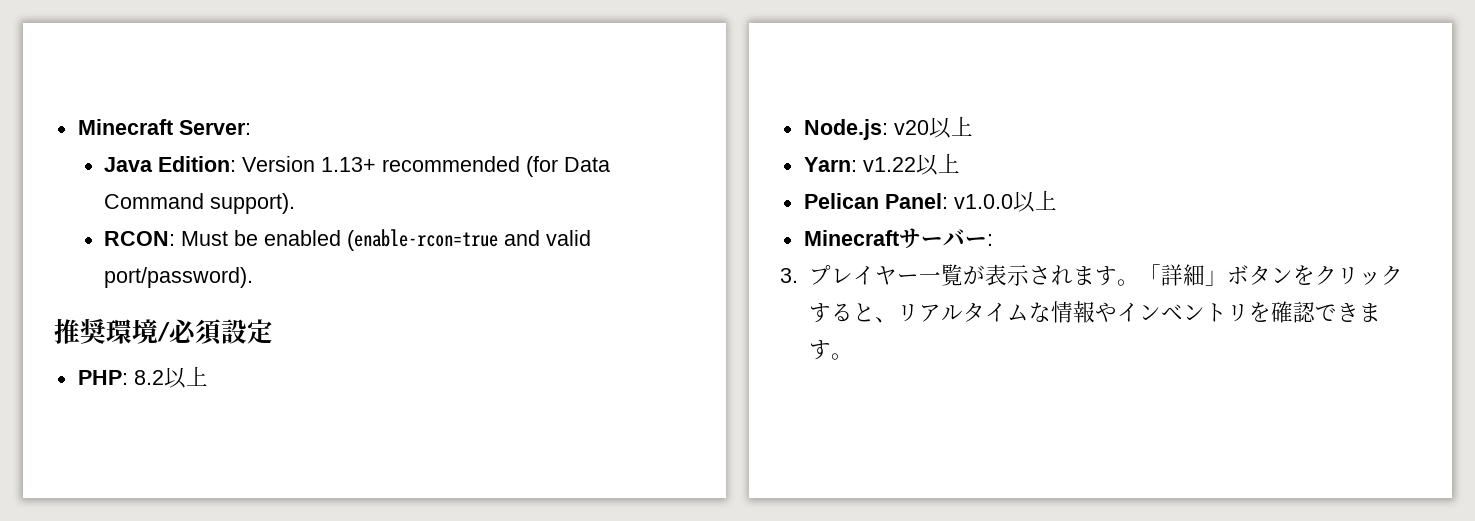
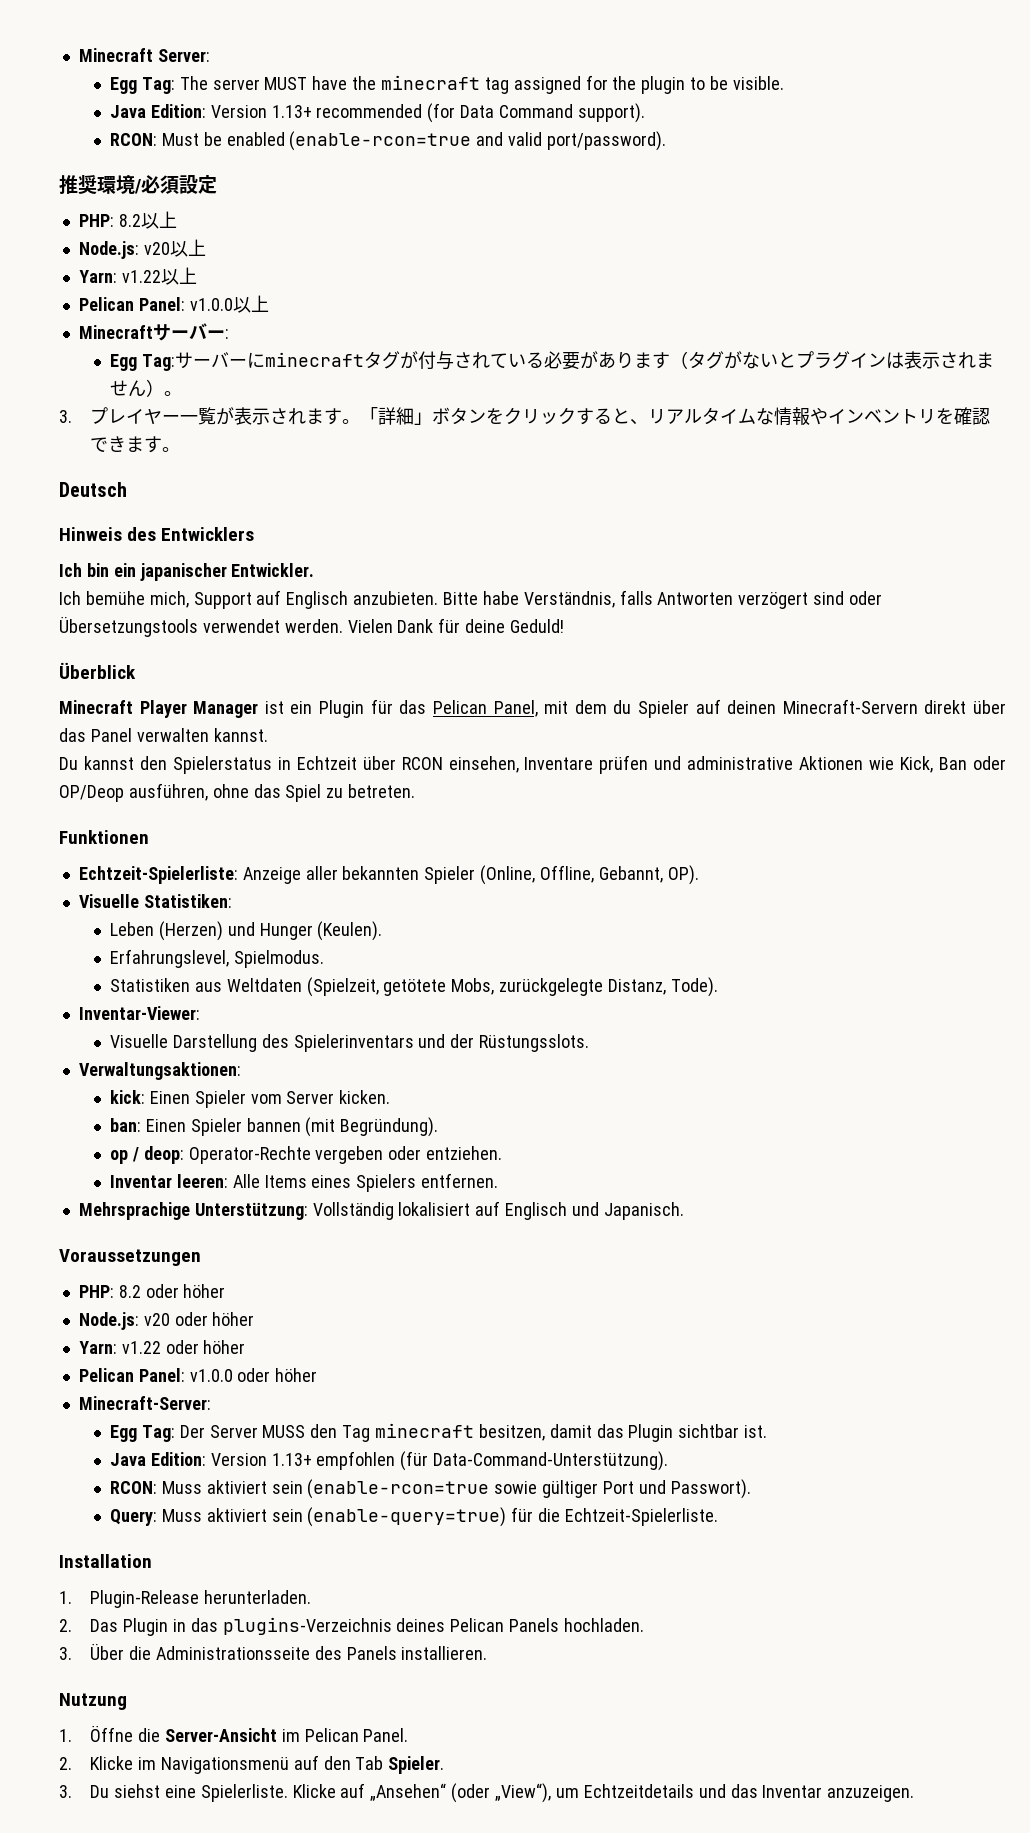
+ Egg Tag: The server MUST have the minecraft tag assigned for the plugin to be visible.
+ Egg Tag:サーバーにminecraftタグが付与されている必要があります（タグがないとプラグインは表示されません）。
+ Deutsch
+ Hinweis des Entwicklers
+ Ich bin ein japanischer Entwickler.
+ Ich bemühe mich, Support auf Englisch anzubieten. Bitte habe Verständnis, falls Antworten verzögert sind oder Übersetzungstools verwendet werden. Vielen Dank für deine Geduld!
+ Überblick
+ Minecraft Player Manager ist ein Plugin für das Pelican Panel, mit dem du Spieler auf deinen Minecraft-Servern direkt über das Panel verwalten kannst.
+ Du kannst den Spielerstatus in Echtzeit über RCON einsehen, Inventare prüfen und administrative Aktionen wie Kick, Ban oder OP/Deop ausführen, ohne das Spiel zu betreten.
+ Funktionen
+ Echtzeit-Spielerliste: Anzeige aller bekannten Spieler (Online, Offline, Gebannt, OP).
+ Visuelle Statistiken:
+ Leben (Herzen) und Hunger (Keulen).
+ Erfahrungslevel, Spielmodus.
+ Statistiken aus Weltdaten (Spielzeit, getötete Mobs, zurückgelegte Distanz, Tode).
+ Inventar-Viewer:
+ Visuelle Darstellung des Spielerinventars und der Rüstungsslots.
+ Verwaltungsaktionen:
+ kick: Einen Spieler vom Server kicken.
+ ban: Einen Spieler bannen (mit Begründung).
+ op / deop: Operator-Rechte vergeben oder entziehen.
+ Inventar leeren: Alle Items eines Spielers entfernen.
+ Mehrsprachige Unterstützung: Vollständig lokalisiert auf Englisch und Japanisch.
+ Voraussetzungen
+ PHP: 8.2 oder höher
+ Node.js: v20 oder höher
+ Yarn: v1.22 oder höher
+ Pelican Panel: v1.0.0 oder höher
+ Minecraft-Server:
+ Egg Tag: Der Server MUSS den Tag minecraft besitzen, damit das Plugin sichtbar ist.
+ Java Edition: Version 1.13+ empfohlen (für Data-Command-Unterstützung).
+ RCON: Muss aktiviert sein (enable-rcon=true sowie gültiger Port und Passwort).
+ Query: Muss aktiviert sein (enable-query=true) für die Echtzeit-Spielerliste.
+ Installation
+ 1. Plugin-Release herunterladen.
+ 2. Das Plugin in das plugins-Verzeichnis deines Pelican Panels hochladen.
+ 3. Über die Administrationsseite des Panels installieren.
+ Nutzung
+ 1. Öffne die Server-Ansicht im Pelican Panel.
+ 2. Klicke im Navigationsmenü auf den Tab Spieler.
+ 3. Du siehst eine Spielerliste. Klicke auf „Ansehen“ (oder „View“), um Echtzeitdetails und das Inventar anzuzeigen.

